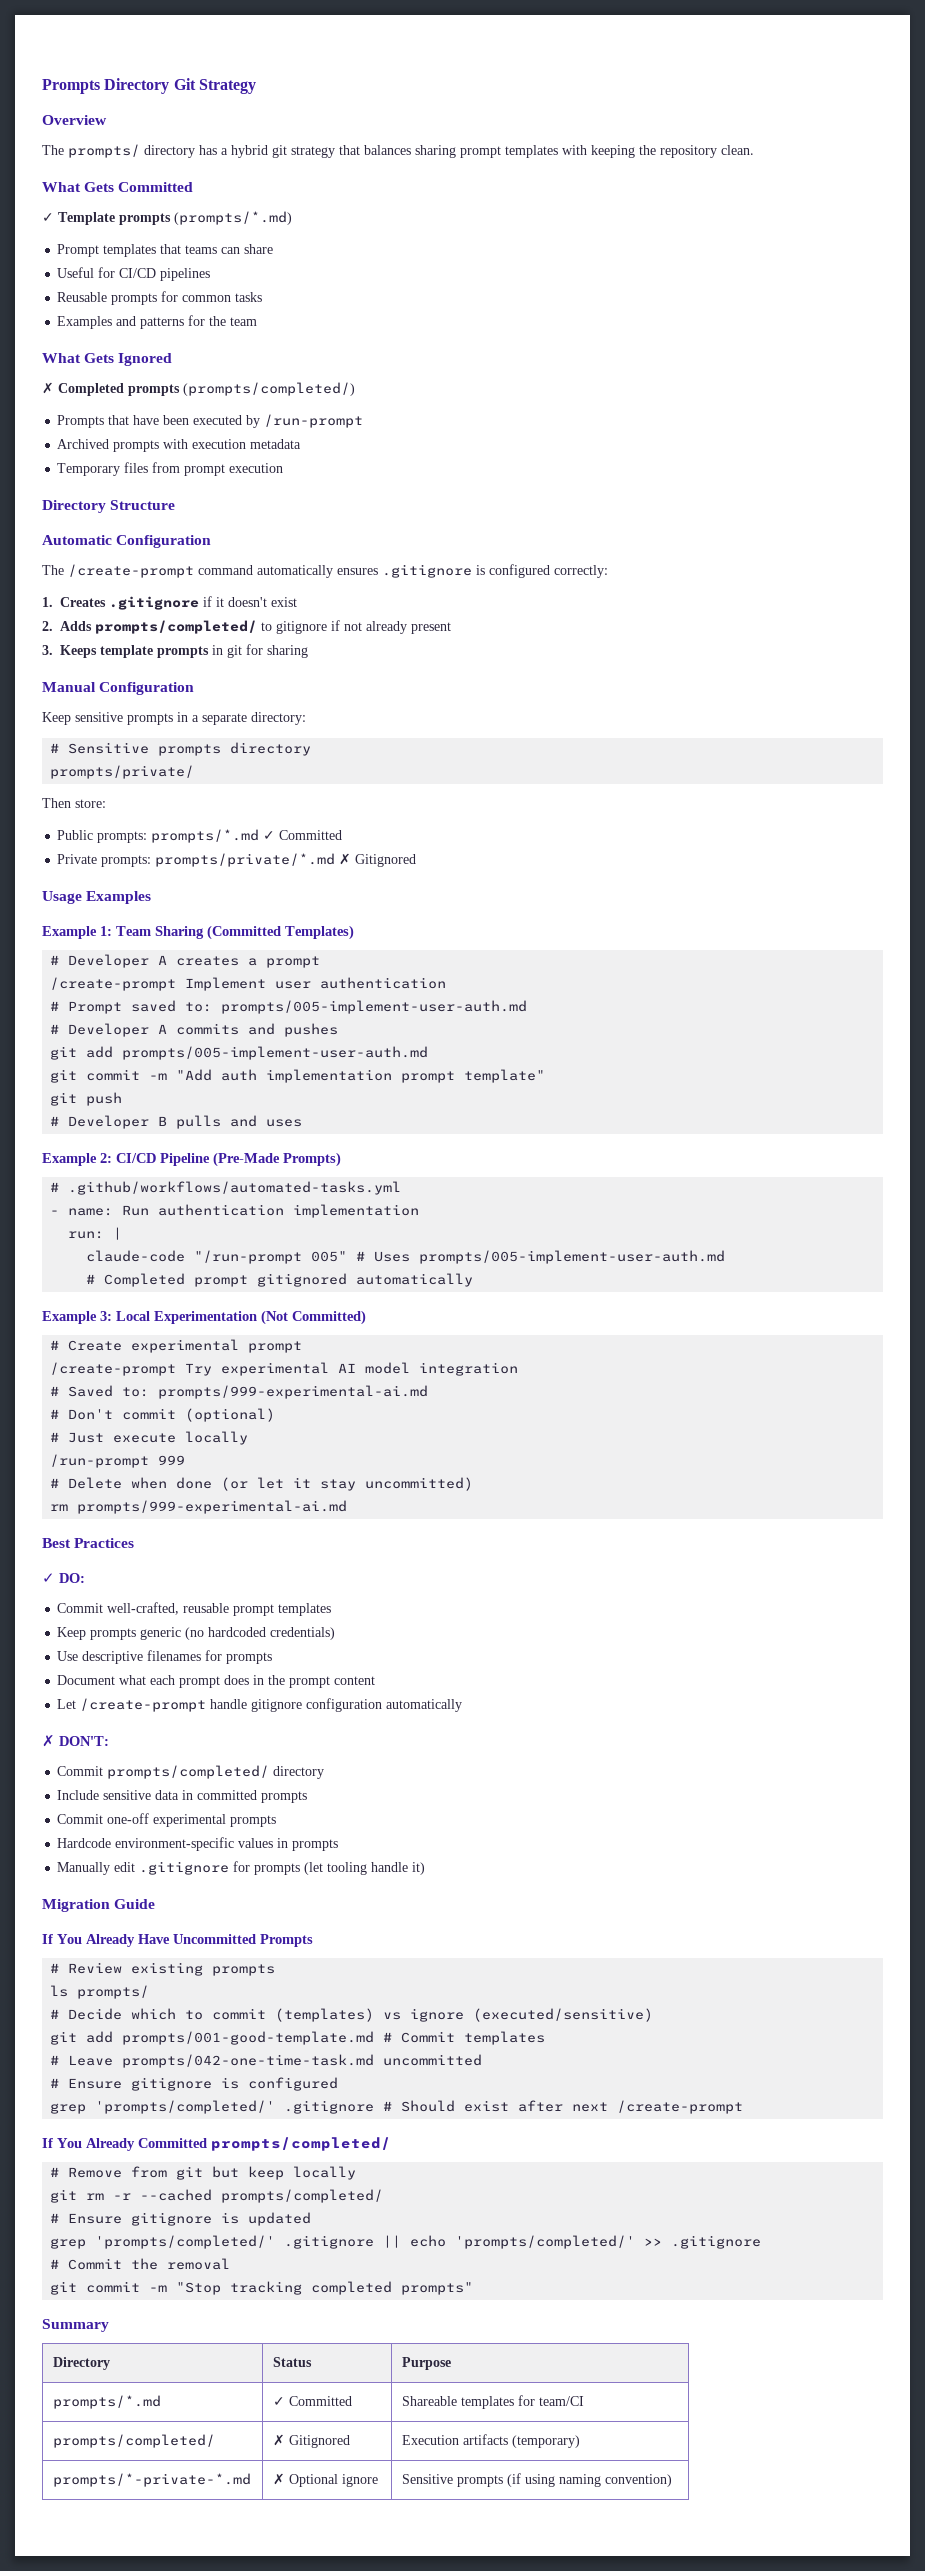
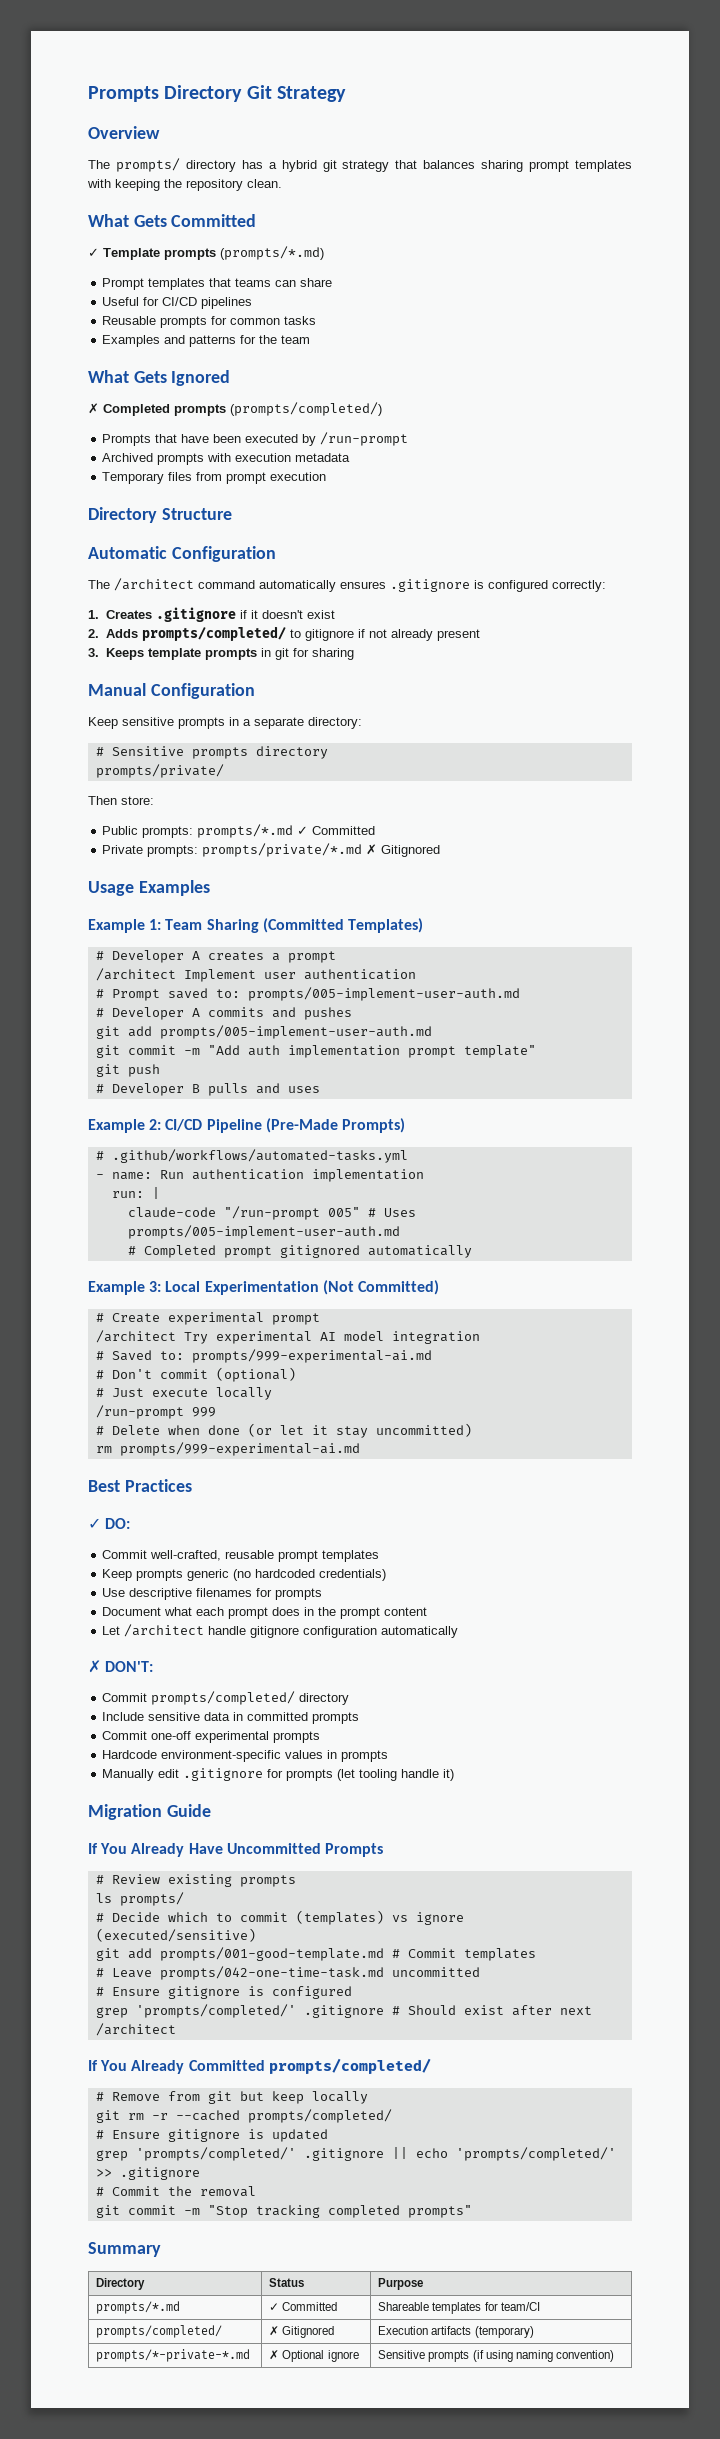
- The /create-prompt command automatically ensures .gitignore is configured correctly:
+ The /architect command automatically ensures .gitignore is configured correctly:
- /create-prompt Implement user authentication
+ /architect Implement user authentication
- /create-prompt Try experimental AI model integration
+ /architect Try experimental AI model integration
- Let /create-prompt handle gitignore configuration automatically
+ Let /architect handle gitignore configuration automatically
- grep 'prompts/completed/' .gitignore # Should exist after next /create-prompt
+ grep 'prompts/completed/' .gitignore # Should exist after next /architect

